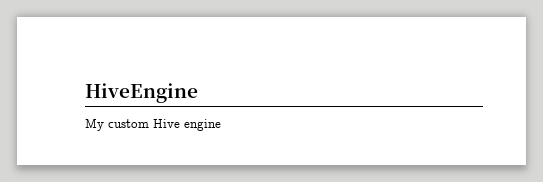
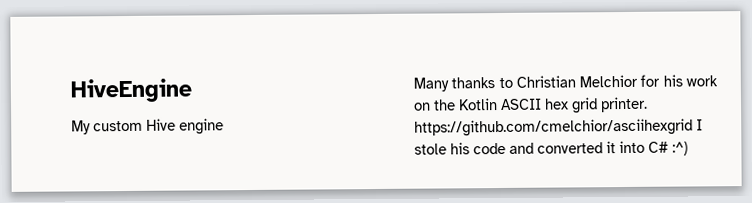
+ Many thanks to Christian Melchior for his work on the Kotlin ASCII hex grid printer. https://github.com/cmelchior/asciihexgrid I stole his code and converted it into C# :^)

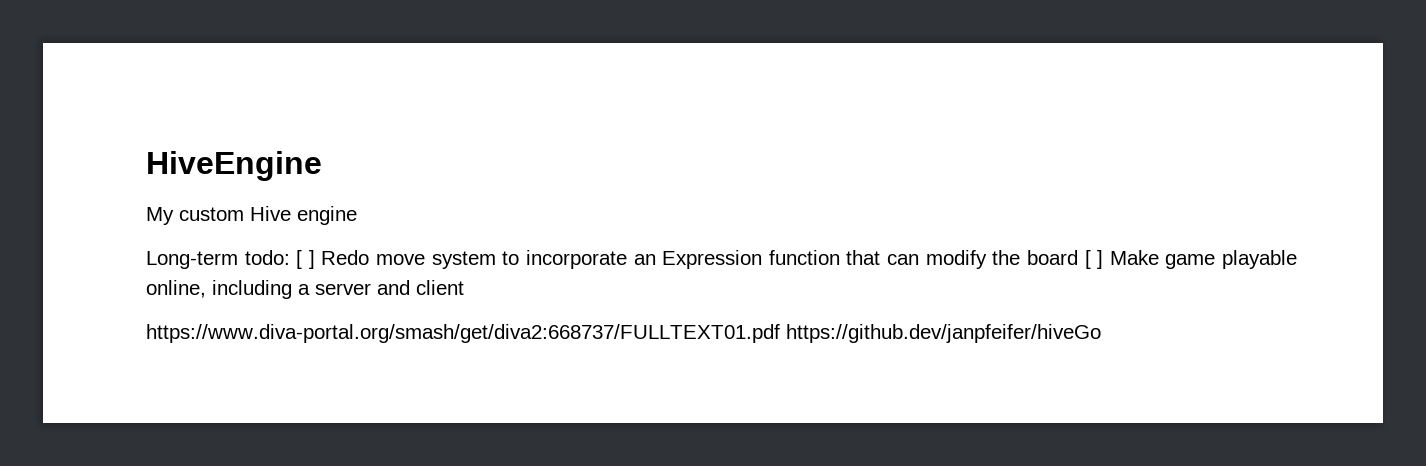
- Many thanks to Christian Melchior for his work on the Kotlin ASCII hex grid printer. https://github.com/cmelchior/asciihexgrid I stole his code and converted it into C# :^)
+ Long-term todo: [ ] Redo move system to incorporate an Expression function that can modify the board [ ] Make game playable online, including a server and client
+ https://www.diva-portal.org/smash/get/diva2:668737/FULLTEXT01.pdf https://github.dev/janpfeifer/hiveGo

